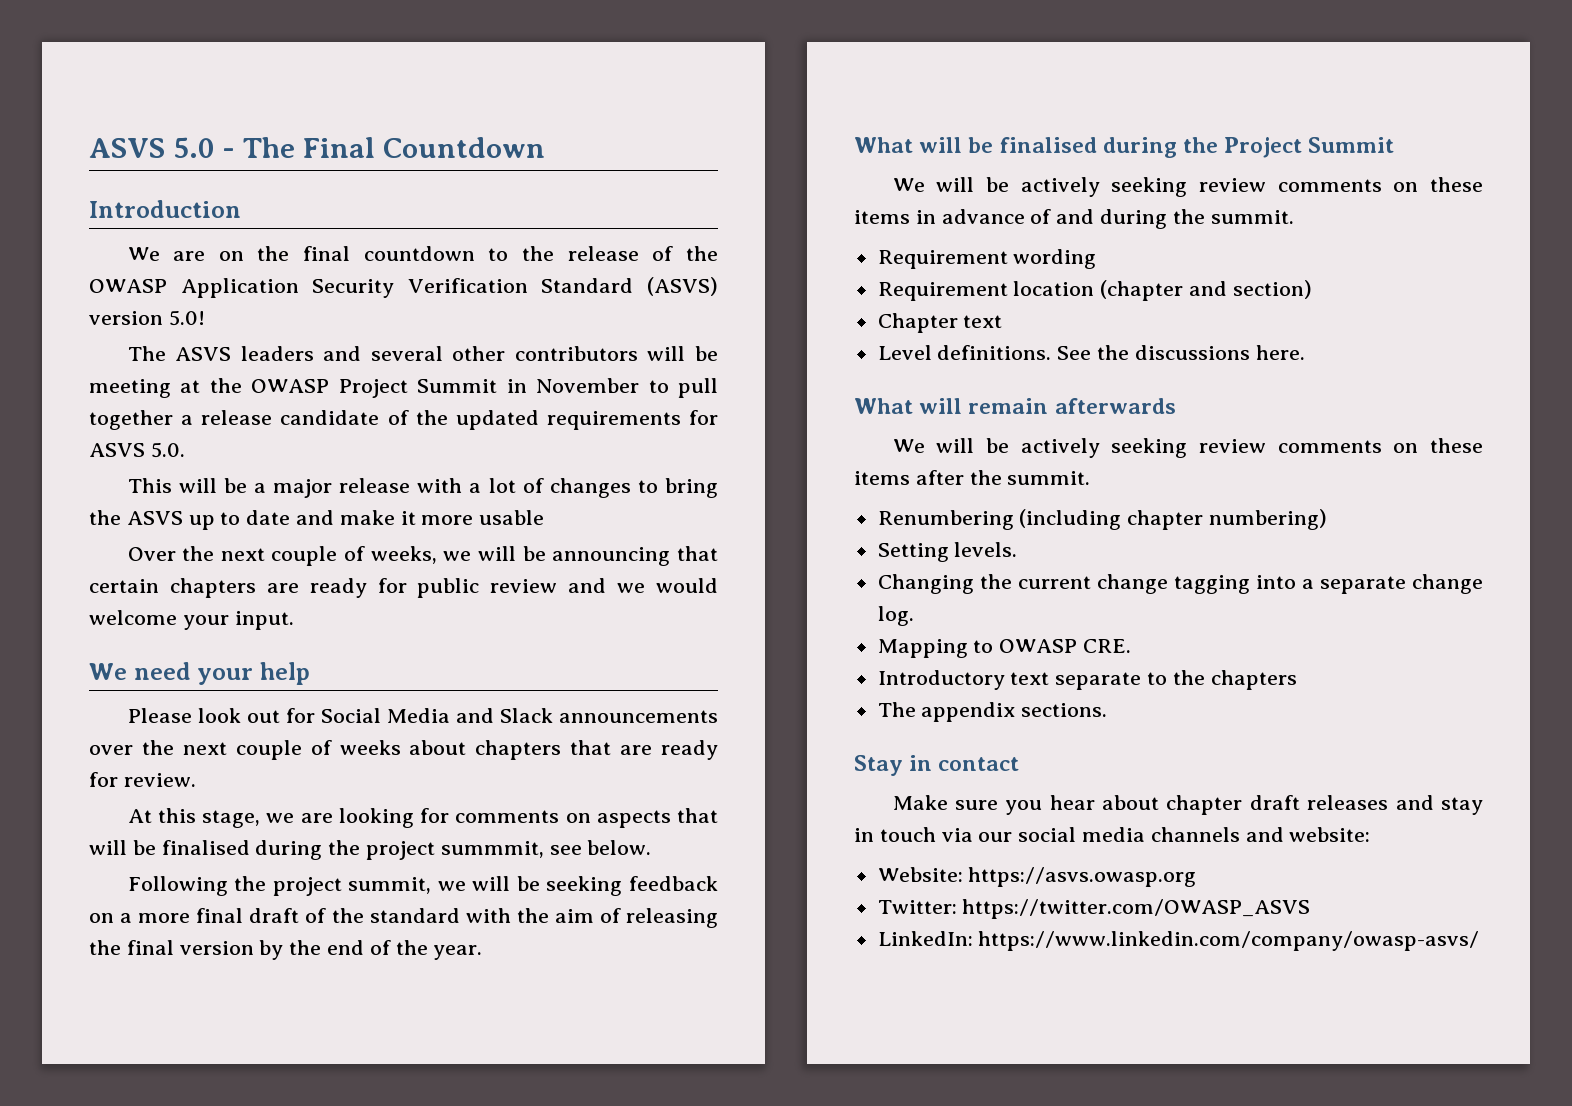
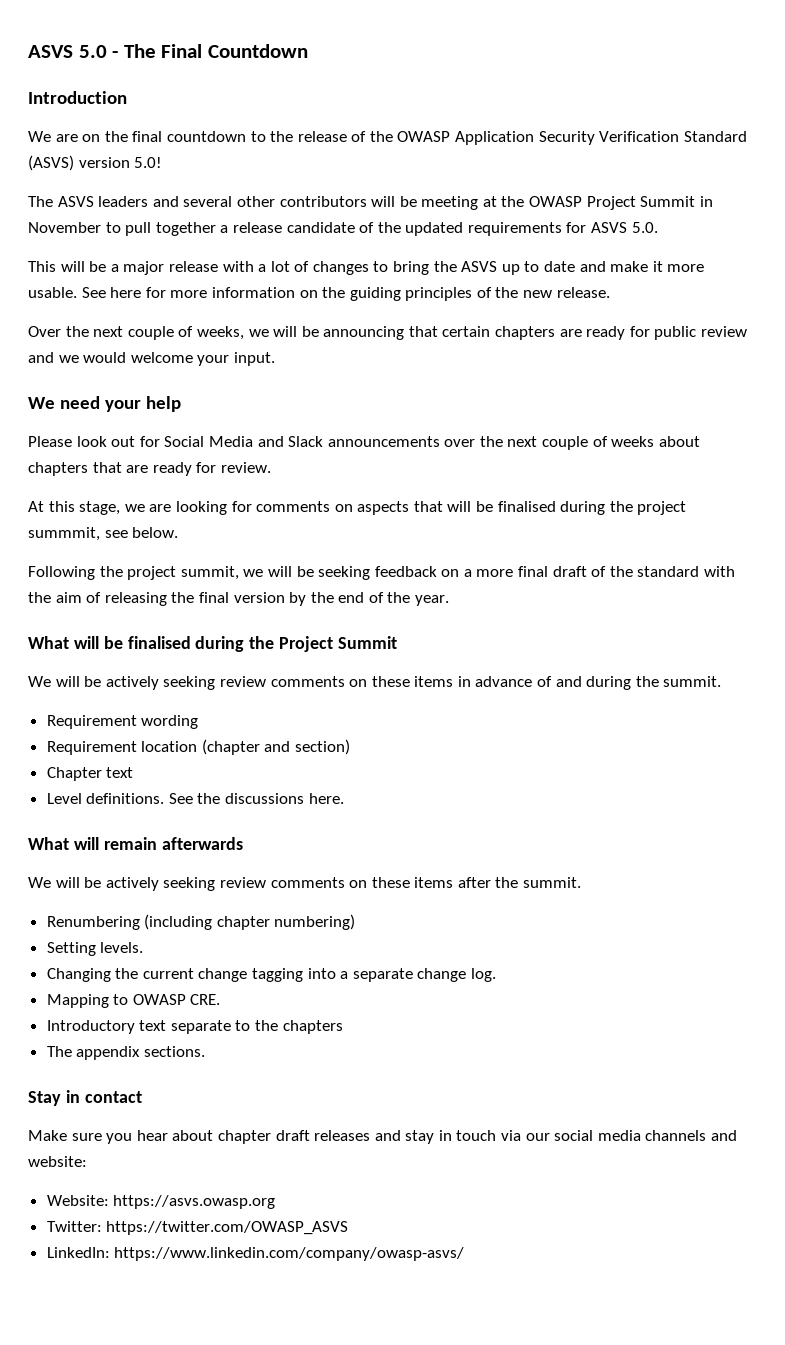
- This will be a major release with a lot of changes to bring the ASVS up to date and make it more usable
+ This will be a major release with a lot of changes to bring the ASVS up to date and make it more usable. See here for more information on the guiding principles of the new release.

